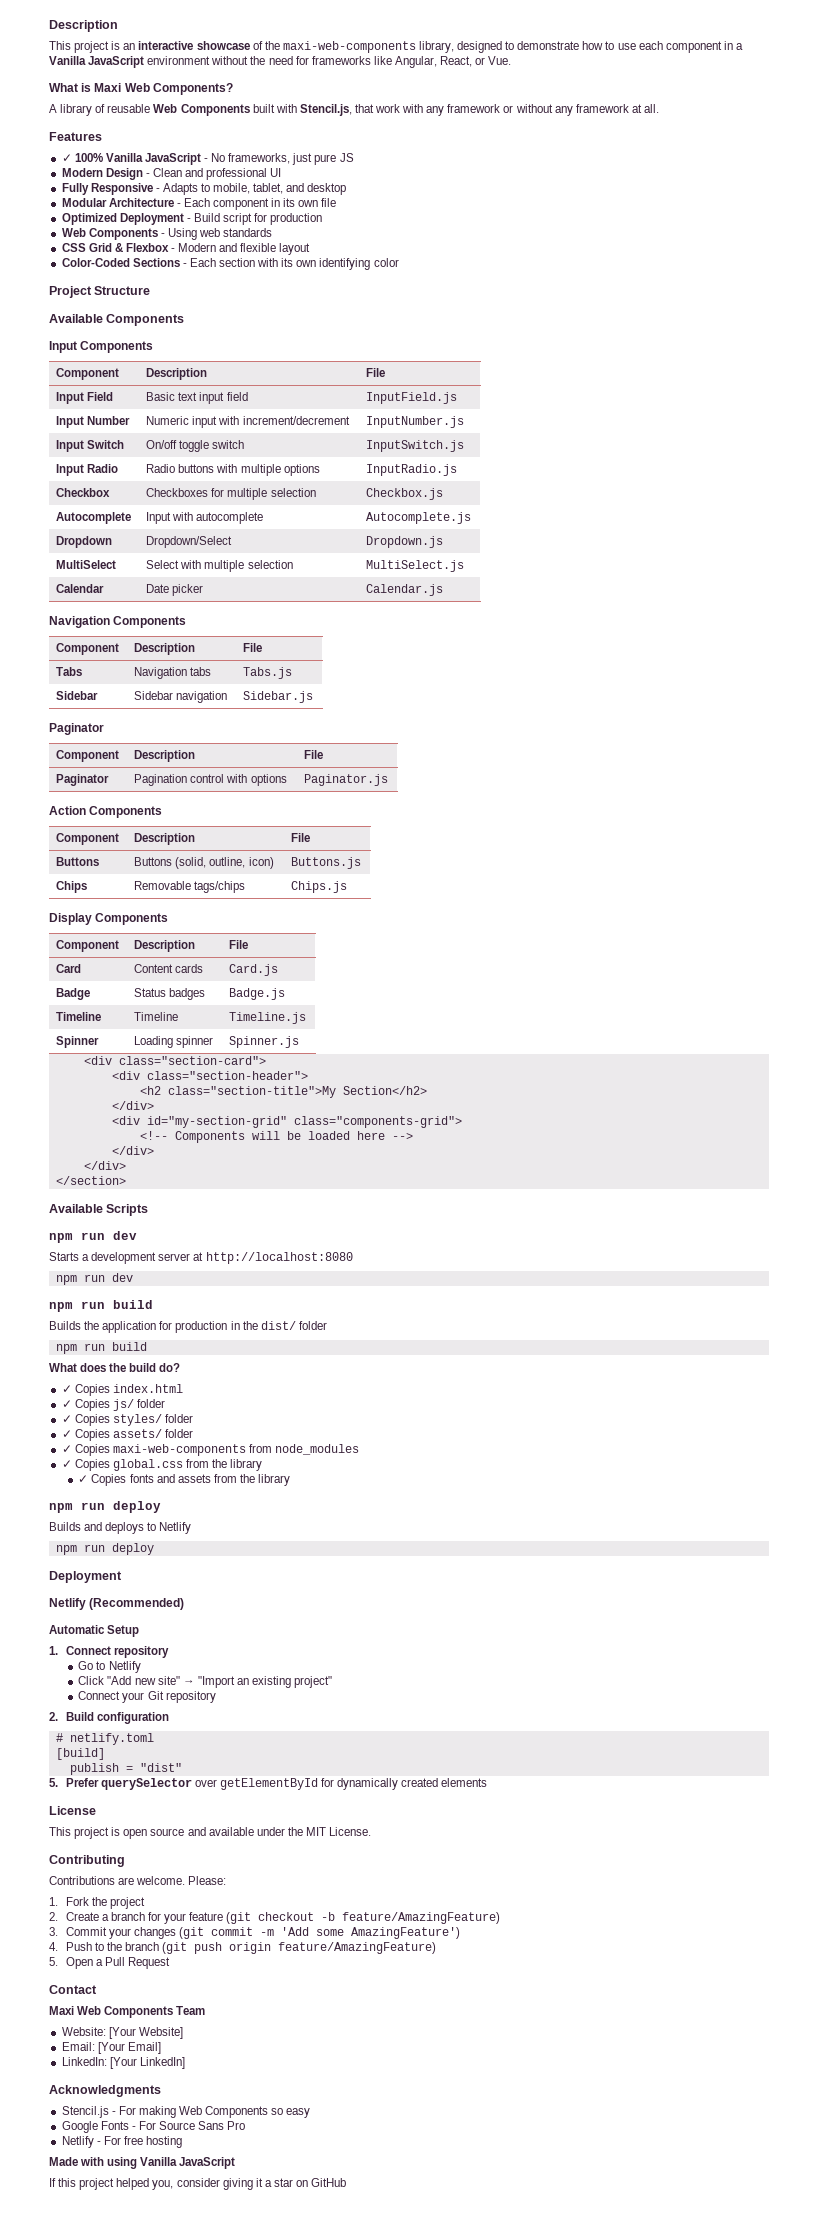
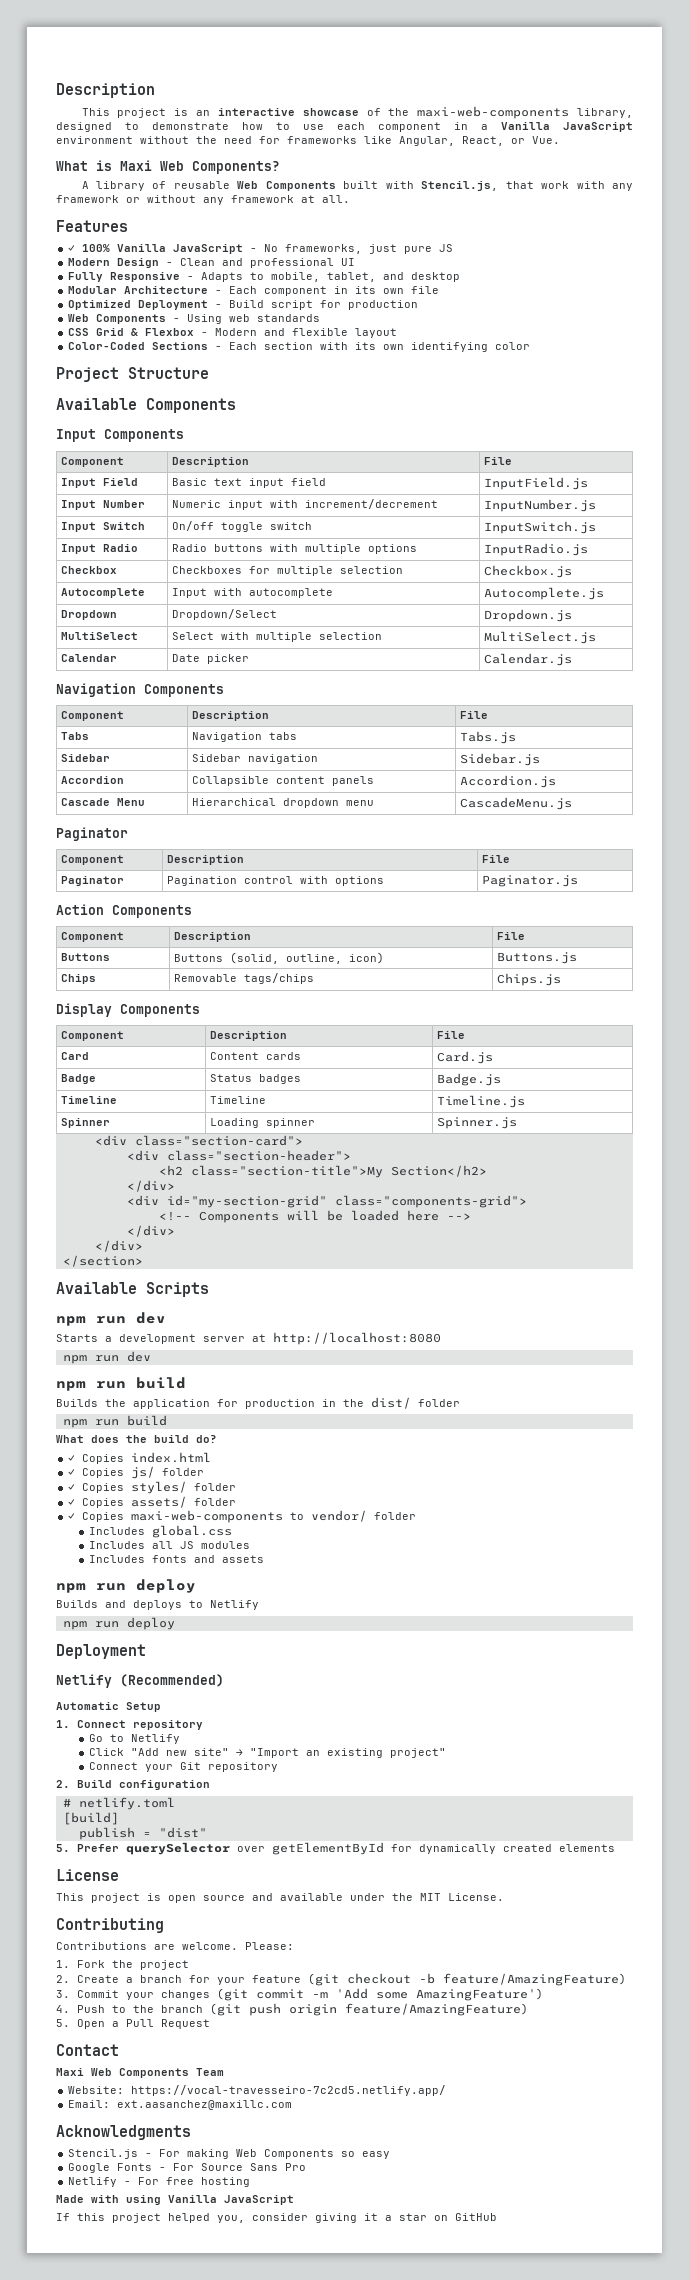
+ Accordion | Collapsible content panels | Accordion.js
+ Cascade Menu | Hierarchical dropdown menu | CascadeMenu.js
- ✓ Copies maxi-web-components from node_modules
- ✓ Copies global.css from the library
- ✓ Copies fonts and assets from the library
+ ✓ Copies maxi-web-components to vendor/ folder
+ Includes global.css
+ Includes all JS modules
+ Includes fonts and assets
- Website: [Your Website]
+ Website: https://vocal-travesseiro-7c2cd5.netlify.app/
- Email: [Your Email]
- LinkedIn: [Your LinkedIn]
+ Email: ext.aasanchez@maxillc.com

